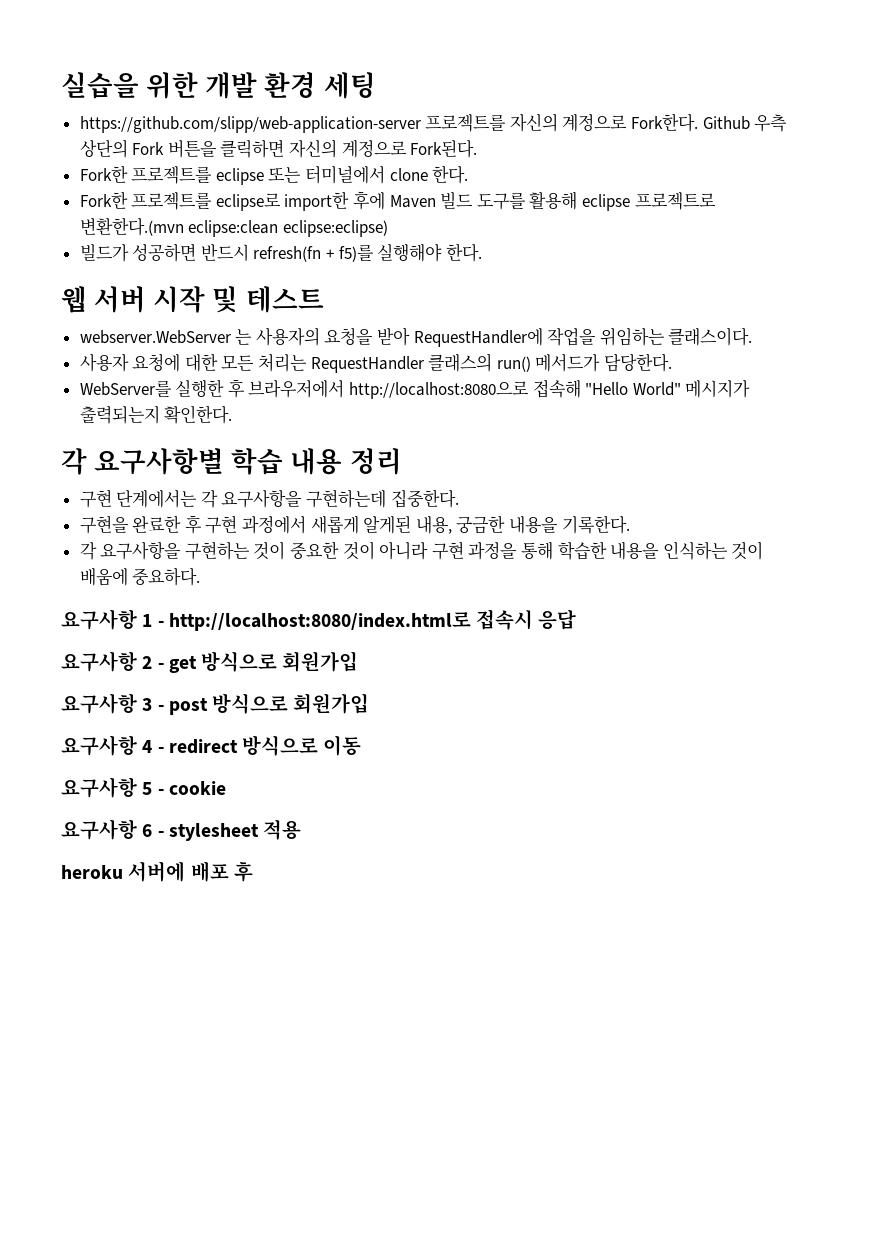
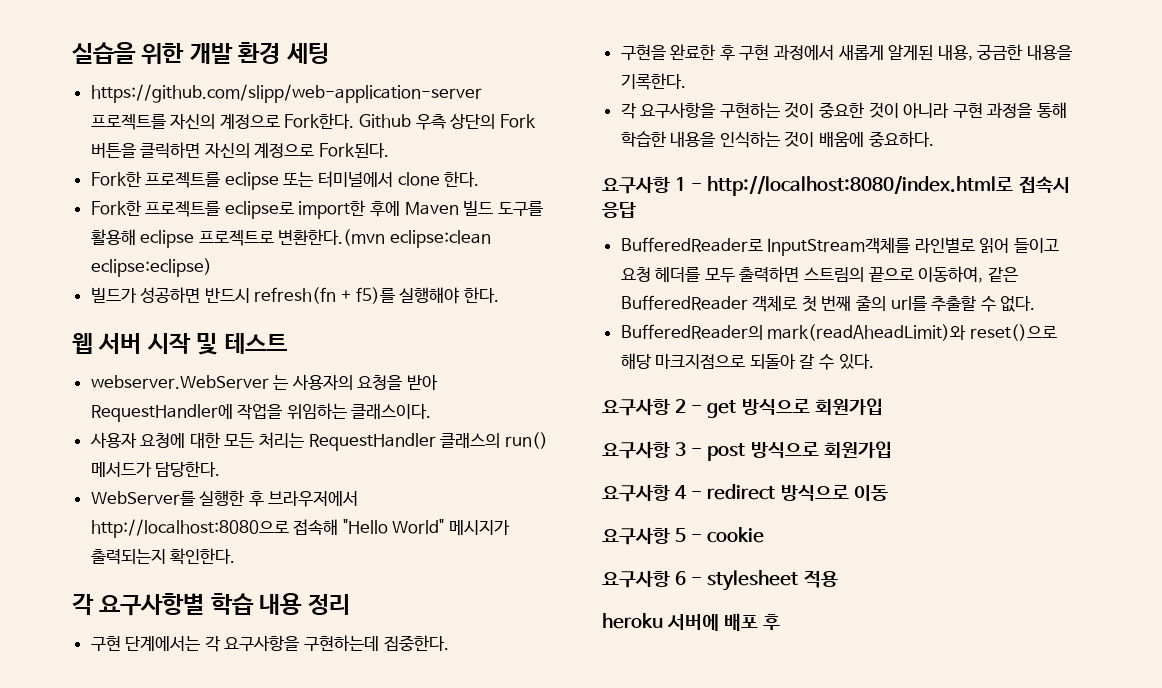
+ BufferedReader로 InputStream객체를 라인별로 읽어 들이고 요청 헤더를 모두 출력하면 스트림의 끝으로 이동하여, 같은 BufferedReader 객체로 첫 번째 줄의 url를 추출할 수 없다.
+ BufferedReader의 mark(readAheadLimit)와 reset()으로 해당 마크지점으로 되돌아 갈 수 있다.

